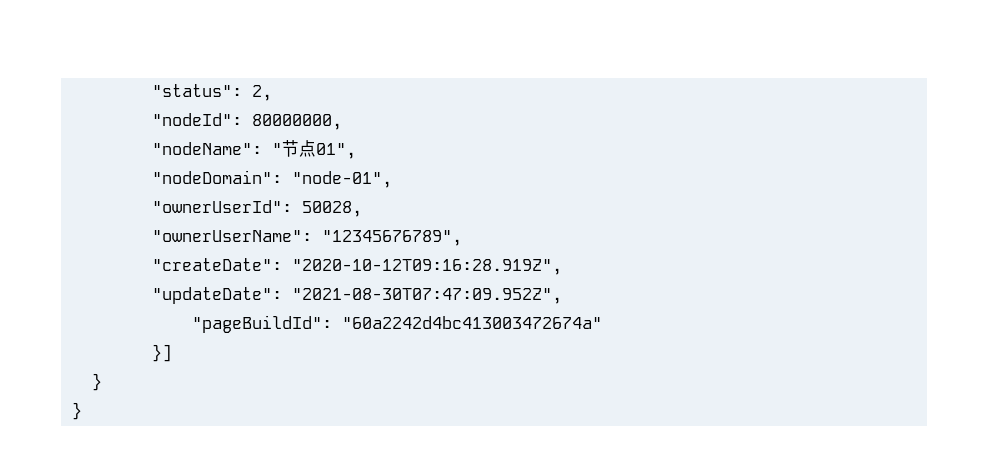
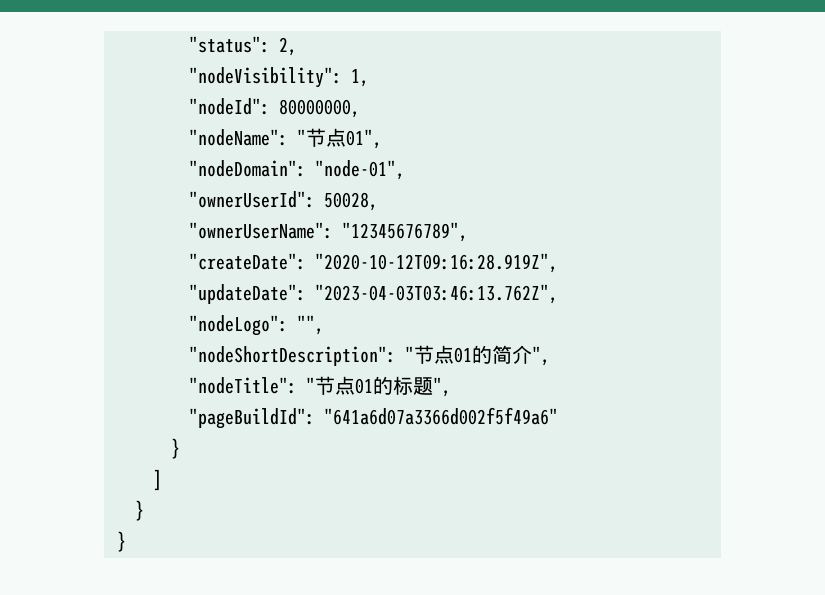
+ "nodeVisibility": 1,
- "updateDate": "2021-08-30T07:47:09.952Z",
- "pageBuildId": "60a2242d4bc413003472674a"
- }]
+ "updateDate": "2023-04-03T03:46:13.762Z",
+ "nodeLogo": "",
+ "nodeShortDescription": "节点01的简介",
+ "nodeTitle": "节点01的标题",
+ "pageBuildId": "641a6d07a3366d002f5f49a6"
+ }
+ ]

